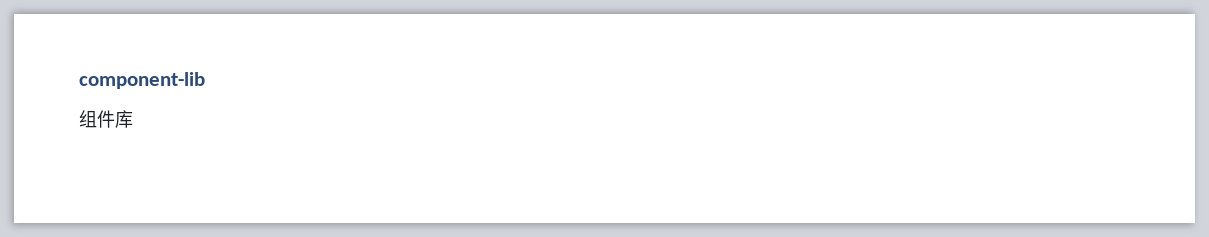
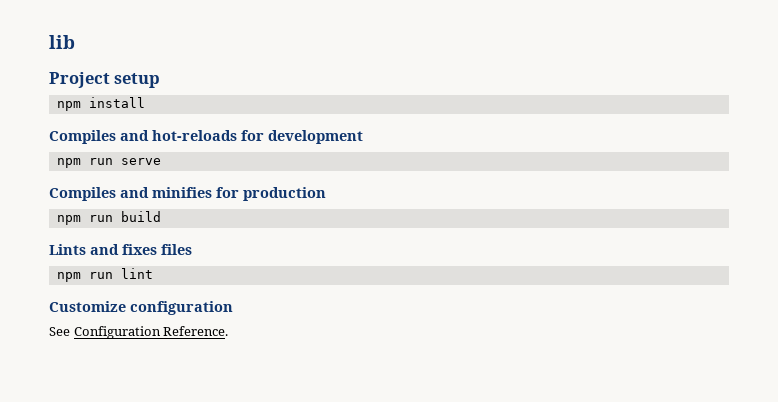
- component-lib
- 组件库
+ lib
+ Project setup
+ npm install
+ Compiles and hot-reloads for development
+ npm run serve
+ Compiles and minifies for production
+ npm run build
+ Lints and fixes files
+ npm run lint
+ Customize configuration
+ See Configuration Reference.

